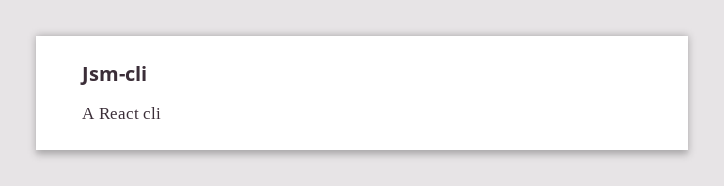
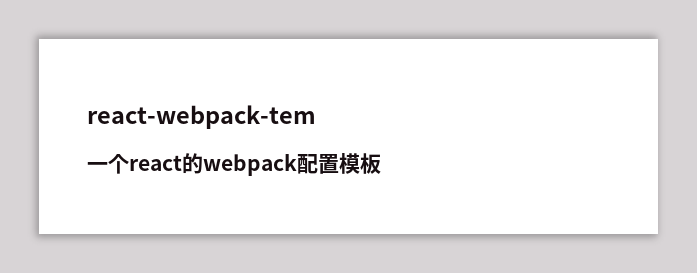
- Jsm-cli
- A React cli
+ react-webpack-tem
+ 一个react的webpack配置模板

